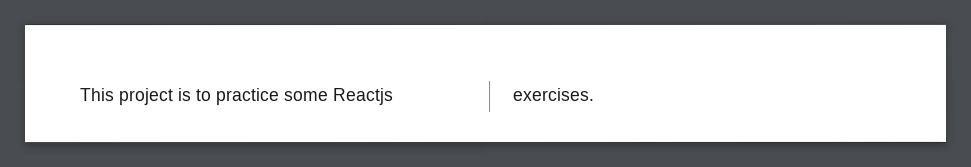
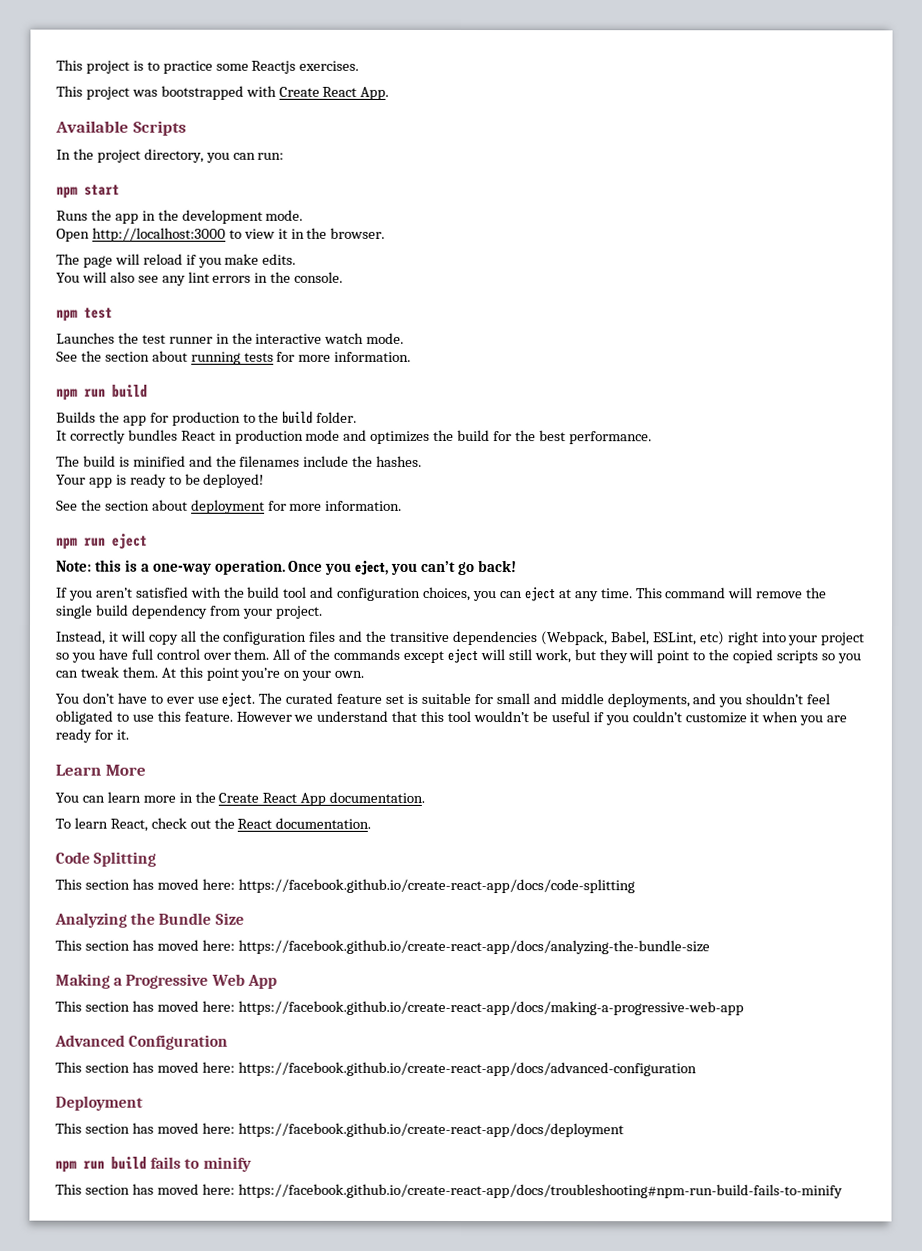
+ This project was bootstrapped with Create React App.
+ Available Scripts
+ In the project directory, you can run:
+ npm start
+ Runs the app in the development mode.
+ Open http://localhost:3000 to view it in the browser.
+ The page will reload if you make edits.
+ You will also see any lint errors in the console.
+ npm test
+ Launches the test runner in the interactive watch mode.
+ See the section about running tests for more information.
+ npm run build
+ Builds the app for production to the build folder.
+ It correctly bundles React in production mode and optimizes the build for the best performance.
+ The build is minified and the filenames include the hashes.
+ Your app is ready to be deployed!
+ See the section about deployment for more information.
+ npm run eject
+ Note: this is a one-way operation. Once you eject, you can’t go back!
+ If you aren’t satisfied with the build tool and configuration choices, you can eject at any time. This command will remove the single build dependency from your project.
+ Instead, it will copy all the configuration files and the transitive dependencies (Webpack, Babel, ESLint, etc) right into your project so you have full control over them. All of the commands except eject will still work, but they will point to the copied scripts so you can tweak them. At this point you’re on your own.
+ You don’t have to ever use eject. The curated feature set is suitable for small and middle deployments, and you shouldn’t feel obligated to use this feature. However we understand that this tool wouldn’t be useful if you couldn’t customize it when you are ready for it.
+ Learn More
+ You can learn more in the Create React App documentation.
+ To learn React, check out the React documentation.
+ Code Splitting
+ This section has moved here: https://facebook.github.io/create-react-app/docs/code-splitting
+ Analyzing the Bundle Size
+ This section has moved here: https://facebook.github.io/create-react-app/docs/analyzing-the-bundle-size
+ Making a Progressive Web App
+ This section has moved here: https://facebook.github.io/create-react-app/docs/making-a-progressive-web-app
+ Advanced Configuration
+ This section has moved here: https://facebook.github.io/create-react-app/docs/advanced-configuration
+ Deployment
+ This section has moved here: https://facebook.github.io/create-react-app/docs/deployment
+ npm run build fails to minify
+ This section has moved here: https://facebook.github.io/create-react-app/docs/troubleshooting#npm-run-build-fails-to-minify

